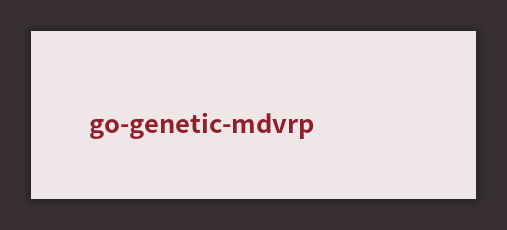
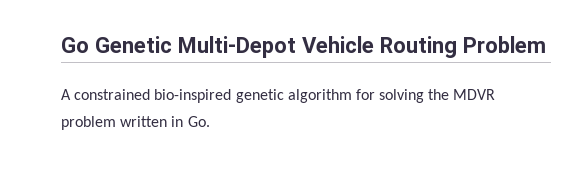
- go-genetic-mdvrp
+ Go Genetic Multi-Depot Vehicle Routing Problem
+ A constrained bio-inspired genetic algorithm for solving the MDVR problem written in Go.

